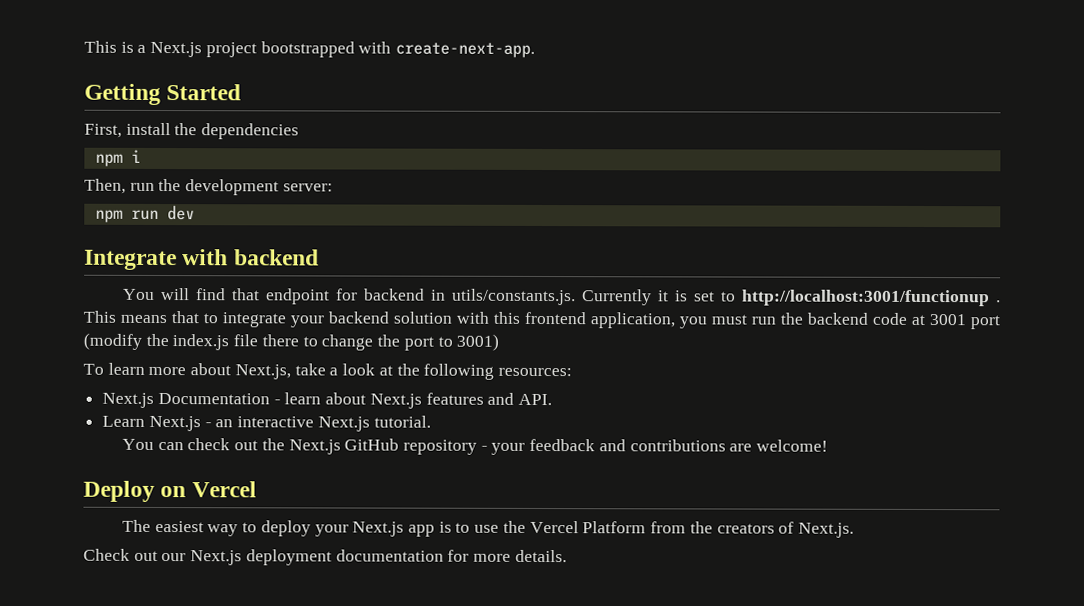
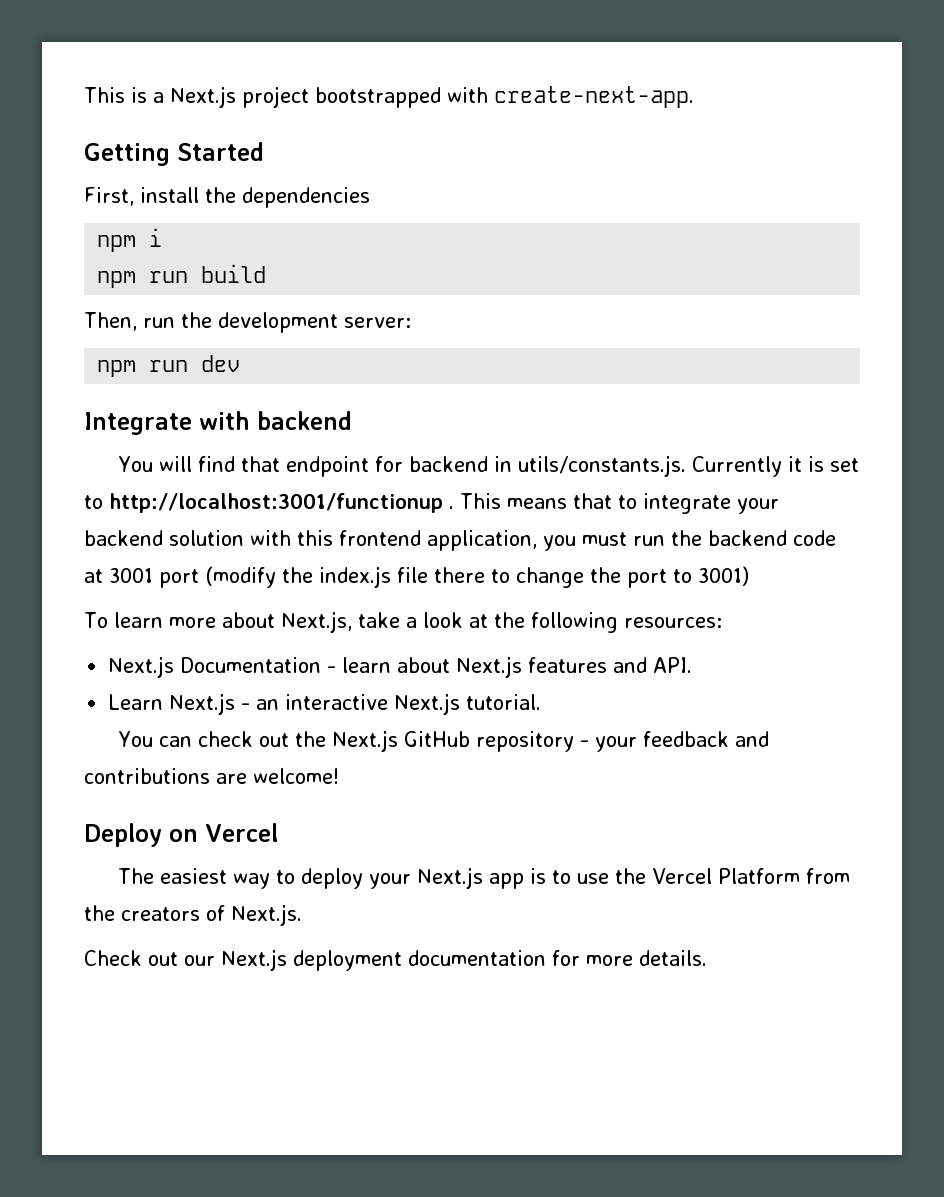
+ npm run build

